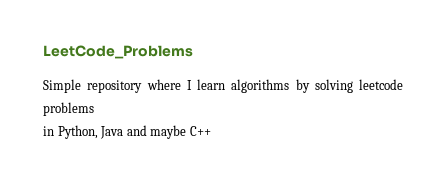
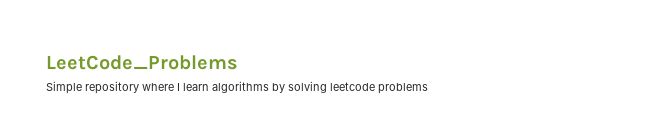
- in Python, Java and maybe C++

